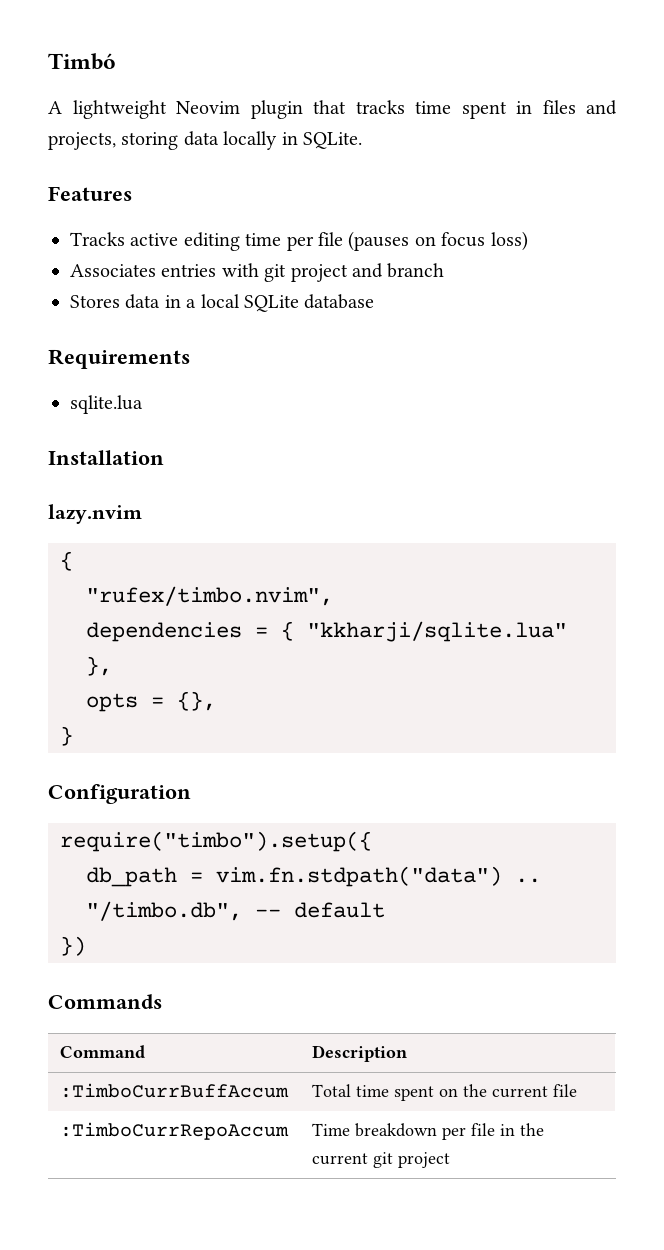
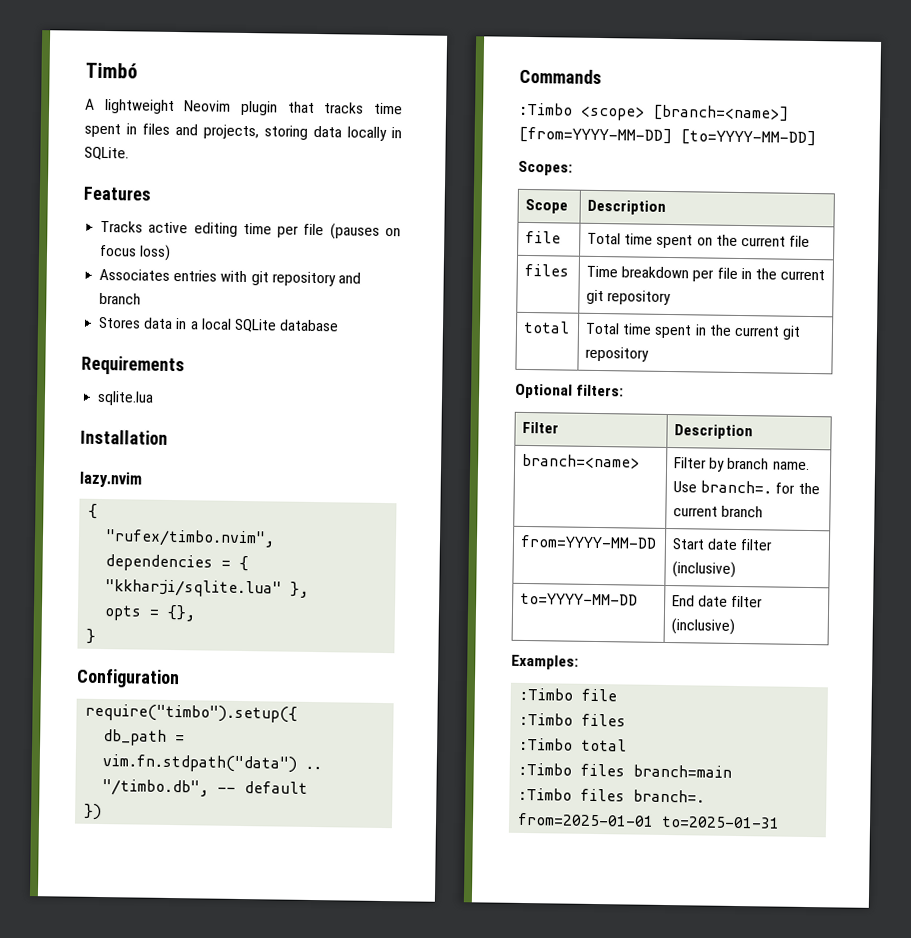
- Associates entries with git project and branch
+ Associates entries with git repository and branch
- Command | Description
- :TimboCurrBuffAccum | Total time spent on the current file
+ :Timbo <scope> [branch=<name>] [from=YYYY-MM-DD] [to=YYYY-MM-DD]
+ Scopes:
+ Scope | Description
+ file | Total time spent on the current file
- :TimboCurrRepoAccum | Time breakdown per file in the current git project
+ files | Time breakdown per file in the current git repository
+ total | Total time spent in the current git repository
+ Optional filters:
+ Filter | Description
+ branch=<name> | Filter by branch name. Use branch=. for the current branch
+ from=YYYY-MM-DD | Start date filter (inclusive)
+ to=YYYY-MM-DD | End date filter (inclusive)
+ Examples:
+ :Timbo file
+ :Timbo files
+ :Timbo total
+ :Timbo files branch=main
+ :Timbo files branch=. from=2025-01-01 to=2025-01-31

